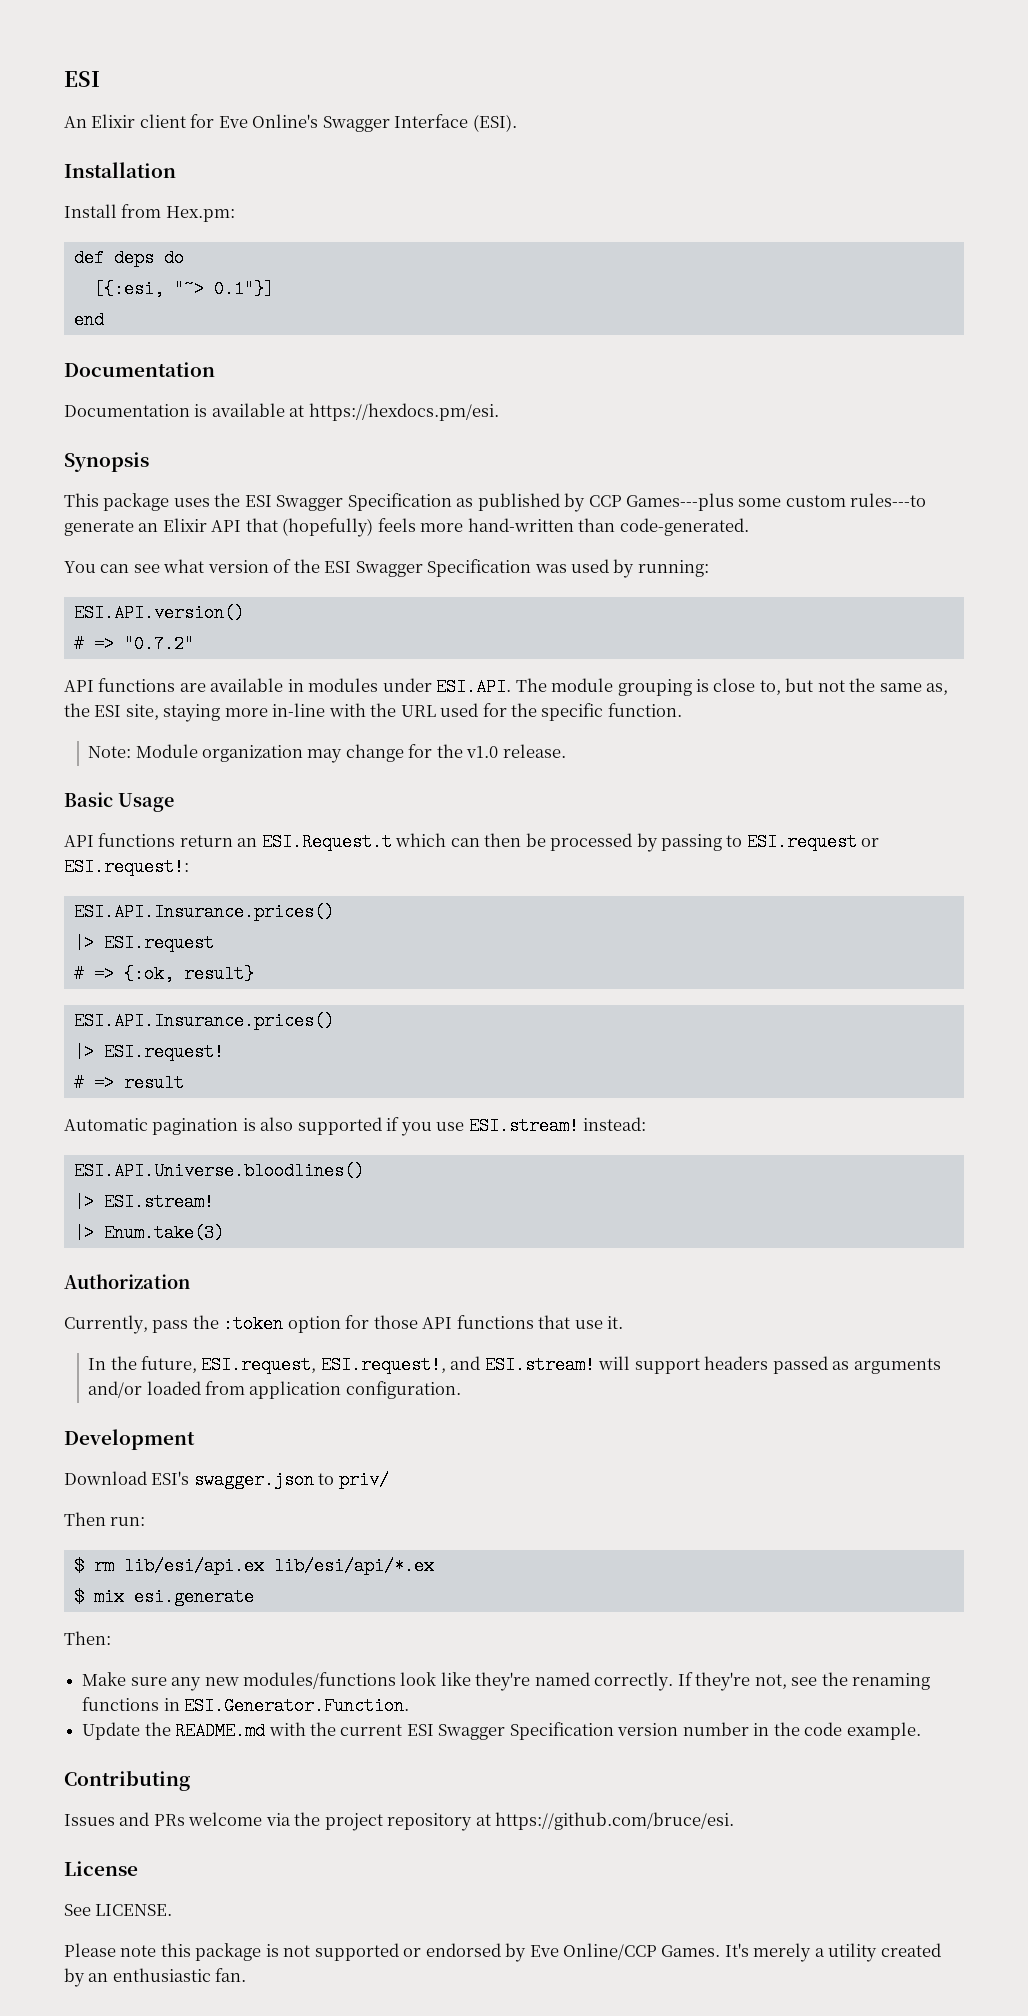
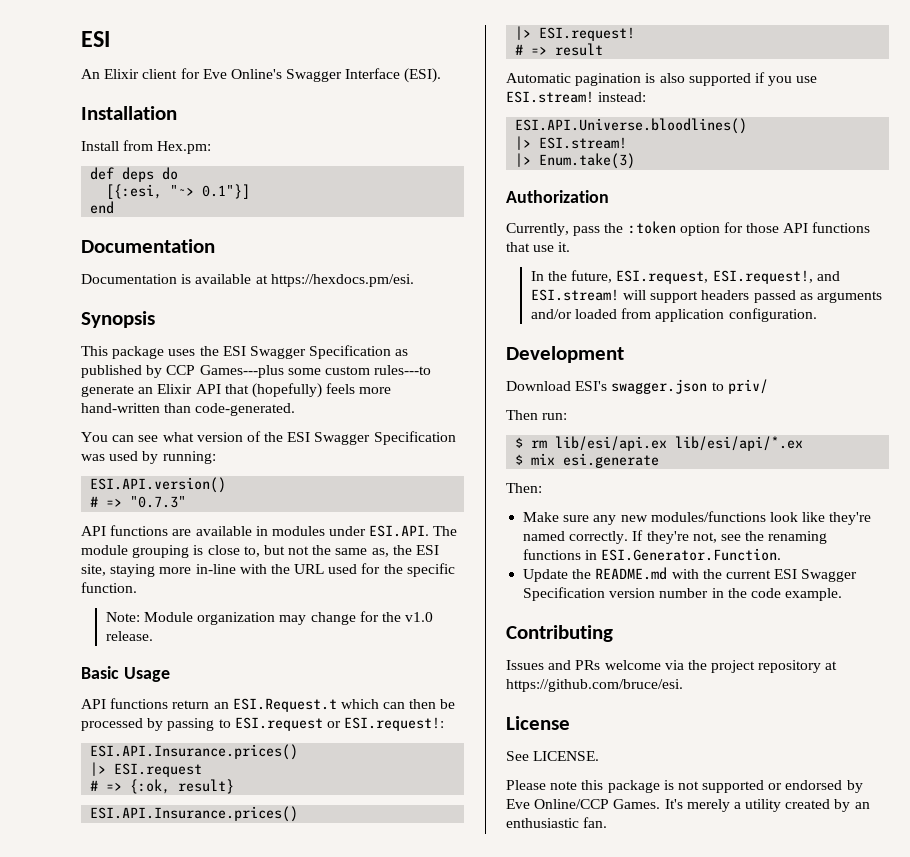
- # => "0.7.2"
+ # => "0.7.3"

